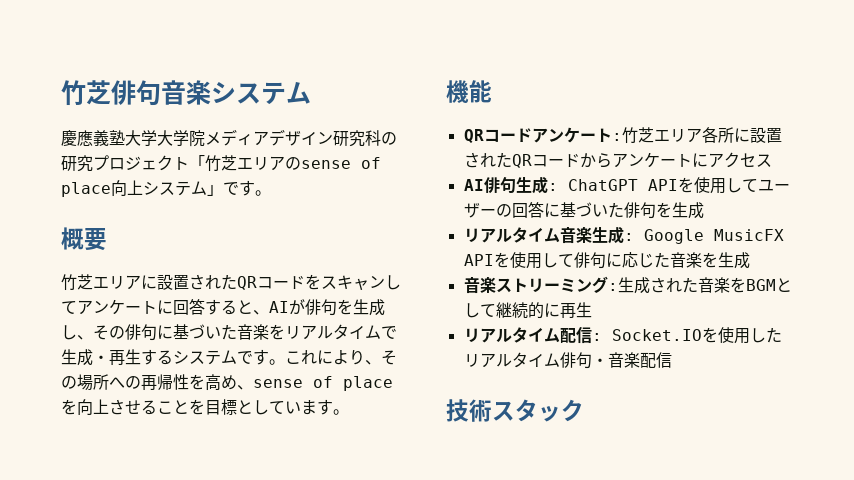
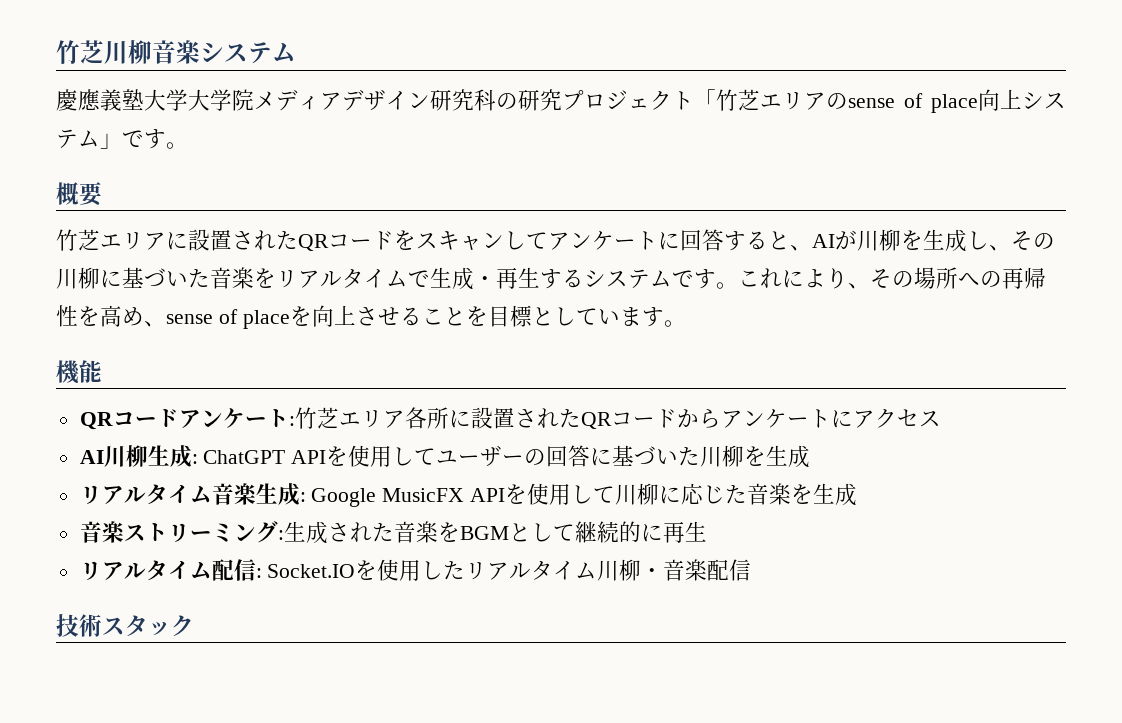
- 竹芝俳句音楽システム
+ 竹芝川柳音楽システム
- 竹芝エリアに設置されたQRコードをスキャンしてアンケートに回答すると、AIが俳句を生成し、その俳句に基づいた音楽をリアルタイムで生成・再生するシステムです。
+ 竹芝エリアに設置されたQRコードをスキャンしてアンケートに回答すると、AIが川柳を生成し、その川柳に基づいた音楽をリアルタイムで生成・再生するシステムです。
- AI俳句生成: ChatGPT APIを使用してユーザーの回答に基づいた俳句を生成
+ AI川柳生成: ChatGPT APIを使用してユーザーの回答に基づいた川柳を生成
- リアルタイム音楽生成: Google MusicFX APIを使用して俳句に応じた音楽を生成
+ リアルタイム音楽生成: Google MusicFX APIを使用して川柳に応じた音楽を生成
- リアルタイム配信: Socket.IOを使用したリアルタイム俳句・音楽配信
+ リアルタイム配信: Socket.IOを使用したリアルタイム川柳・音楽配信

